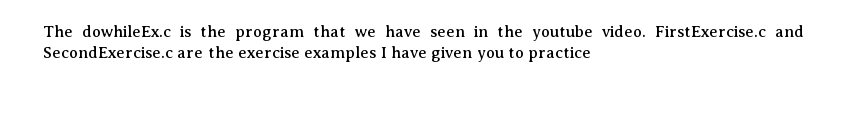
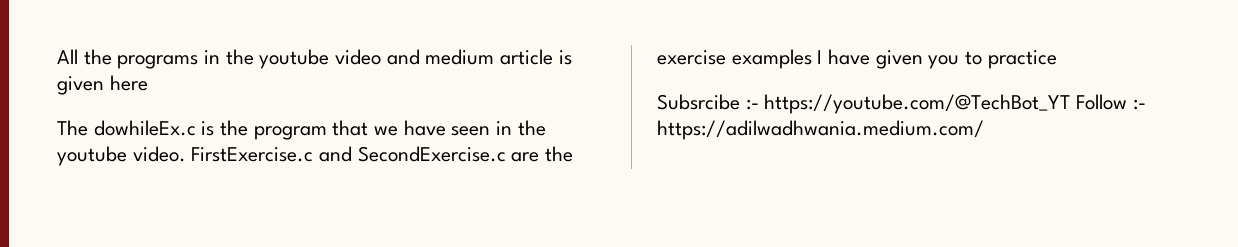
+ All the programs in the youtube video and medium article is given here
+ Subsrcibe :- https://youtube.com/@TechBot_YT Follow :- https://adilwadhwania.medium.com/

